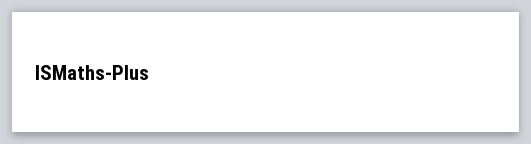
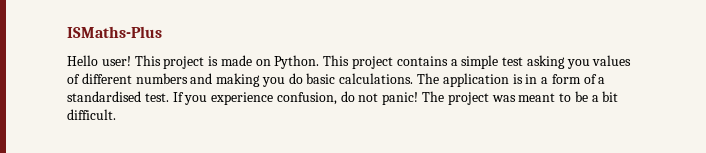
+ Hello user! This project is made on Python. This project contains a simple test asking you values of different numbers and making you do basic calculations. The application is in a form of a standardised test. If you experience confusion, do not panic! The project was meant to be a bit difficult.

